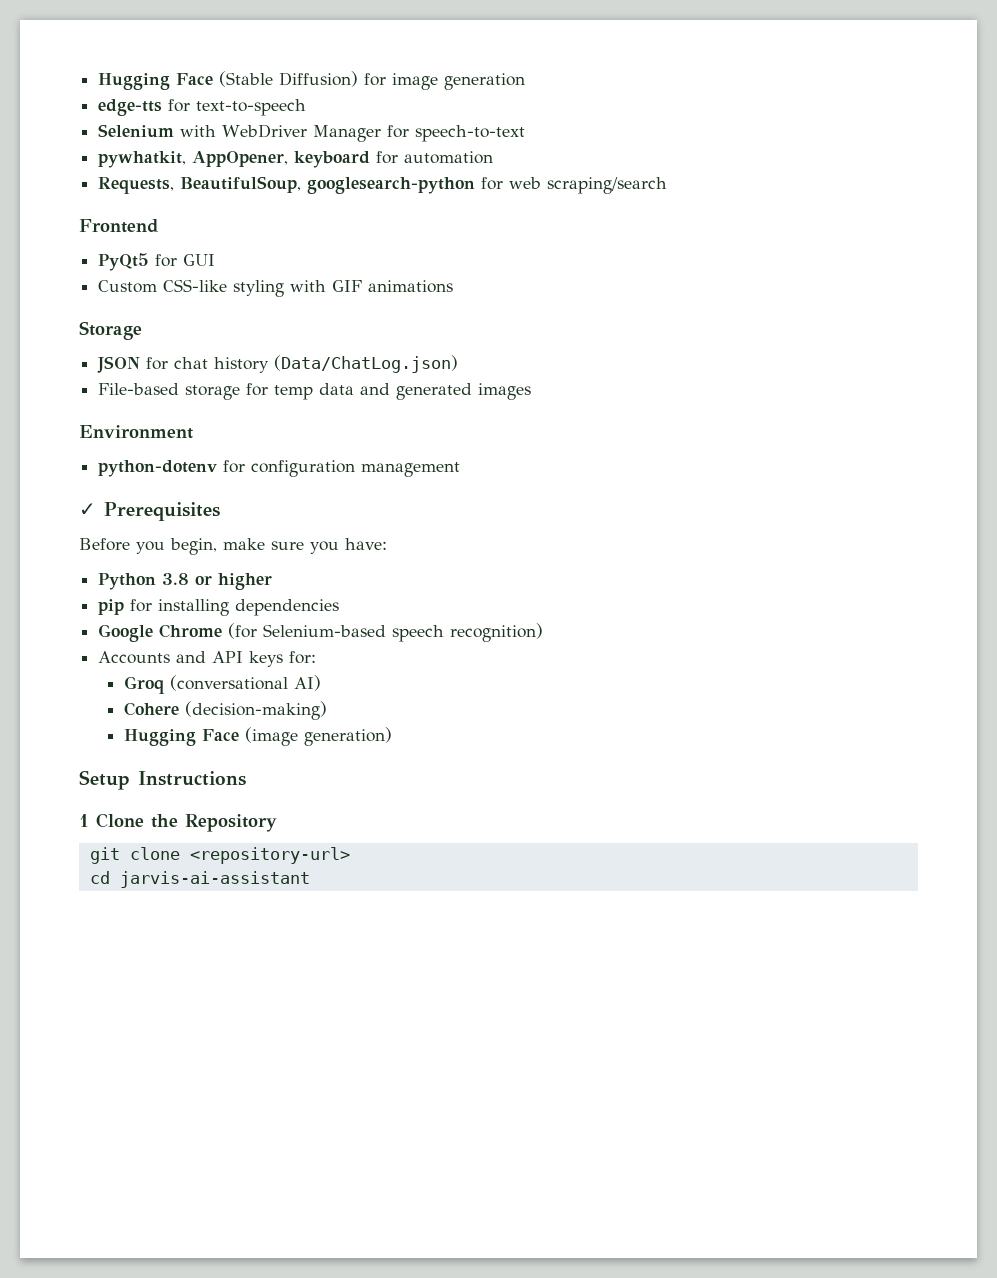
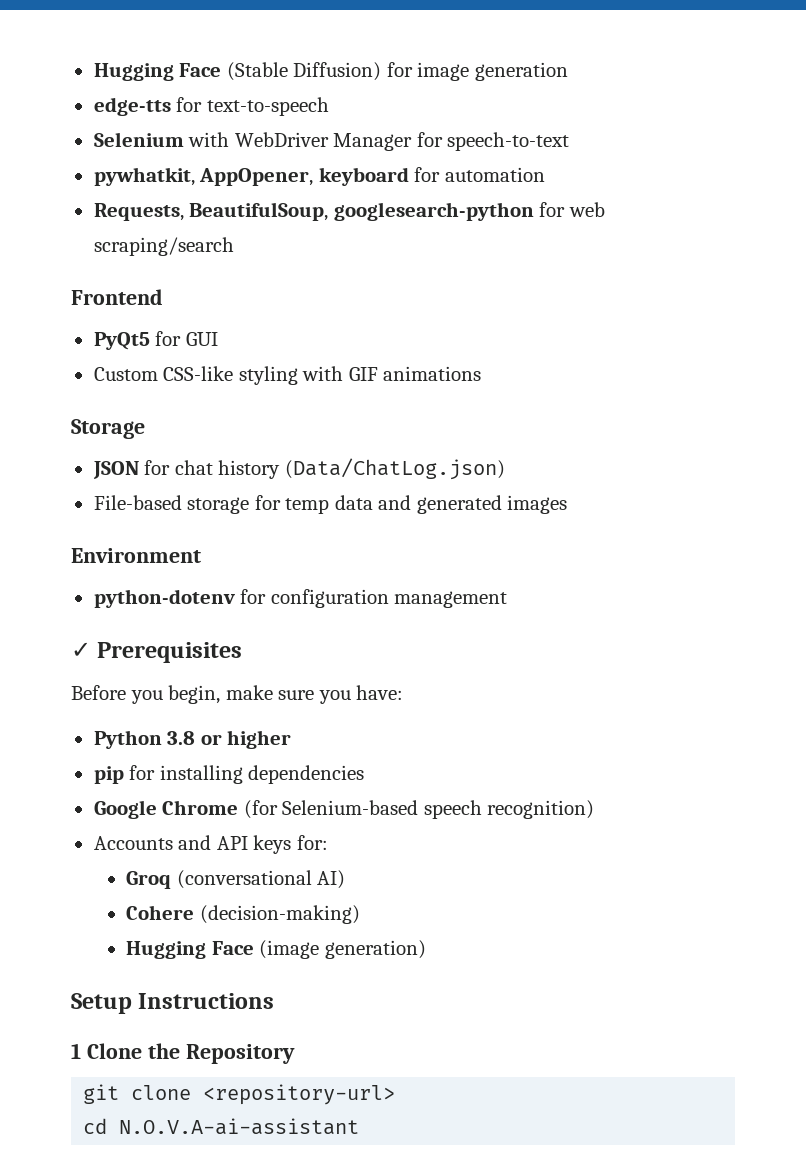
- cd jarvis-ai-assistant
+ cd N.O.V.A-ai-assistant

